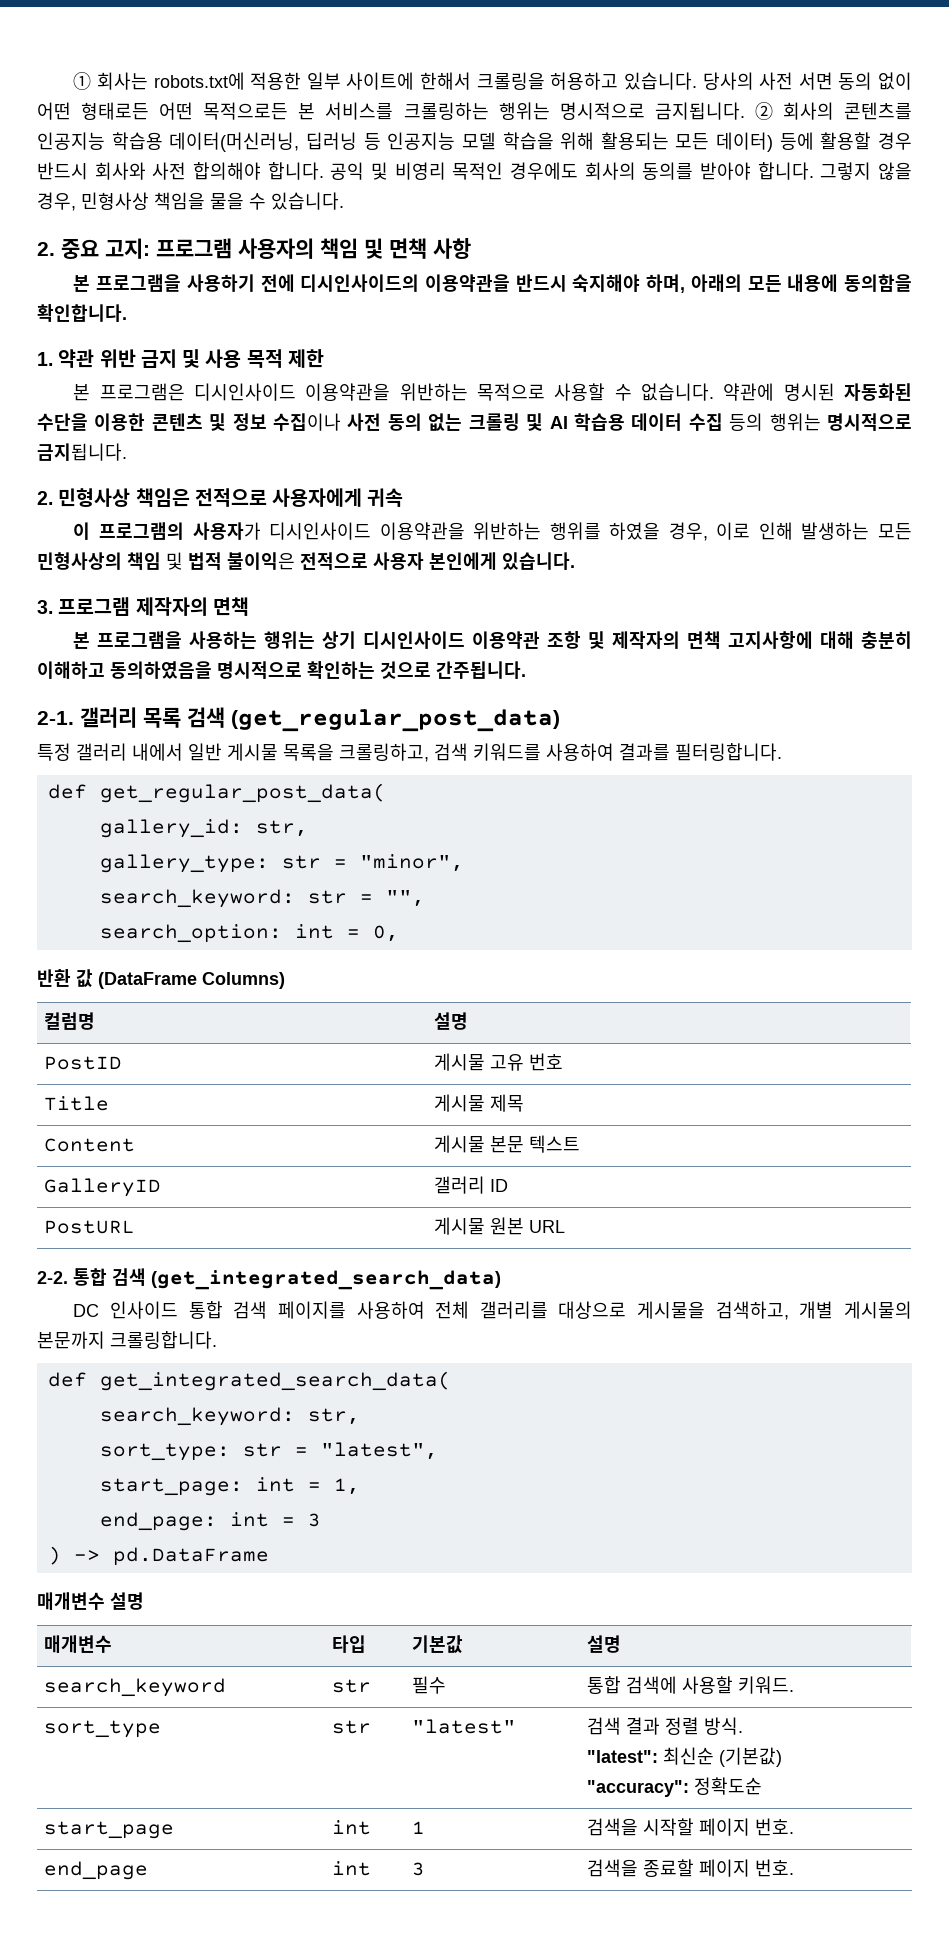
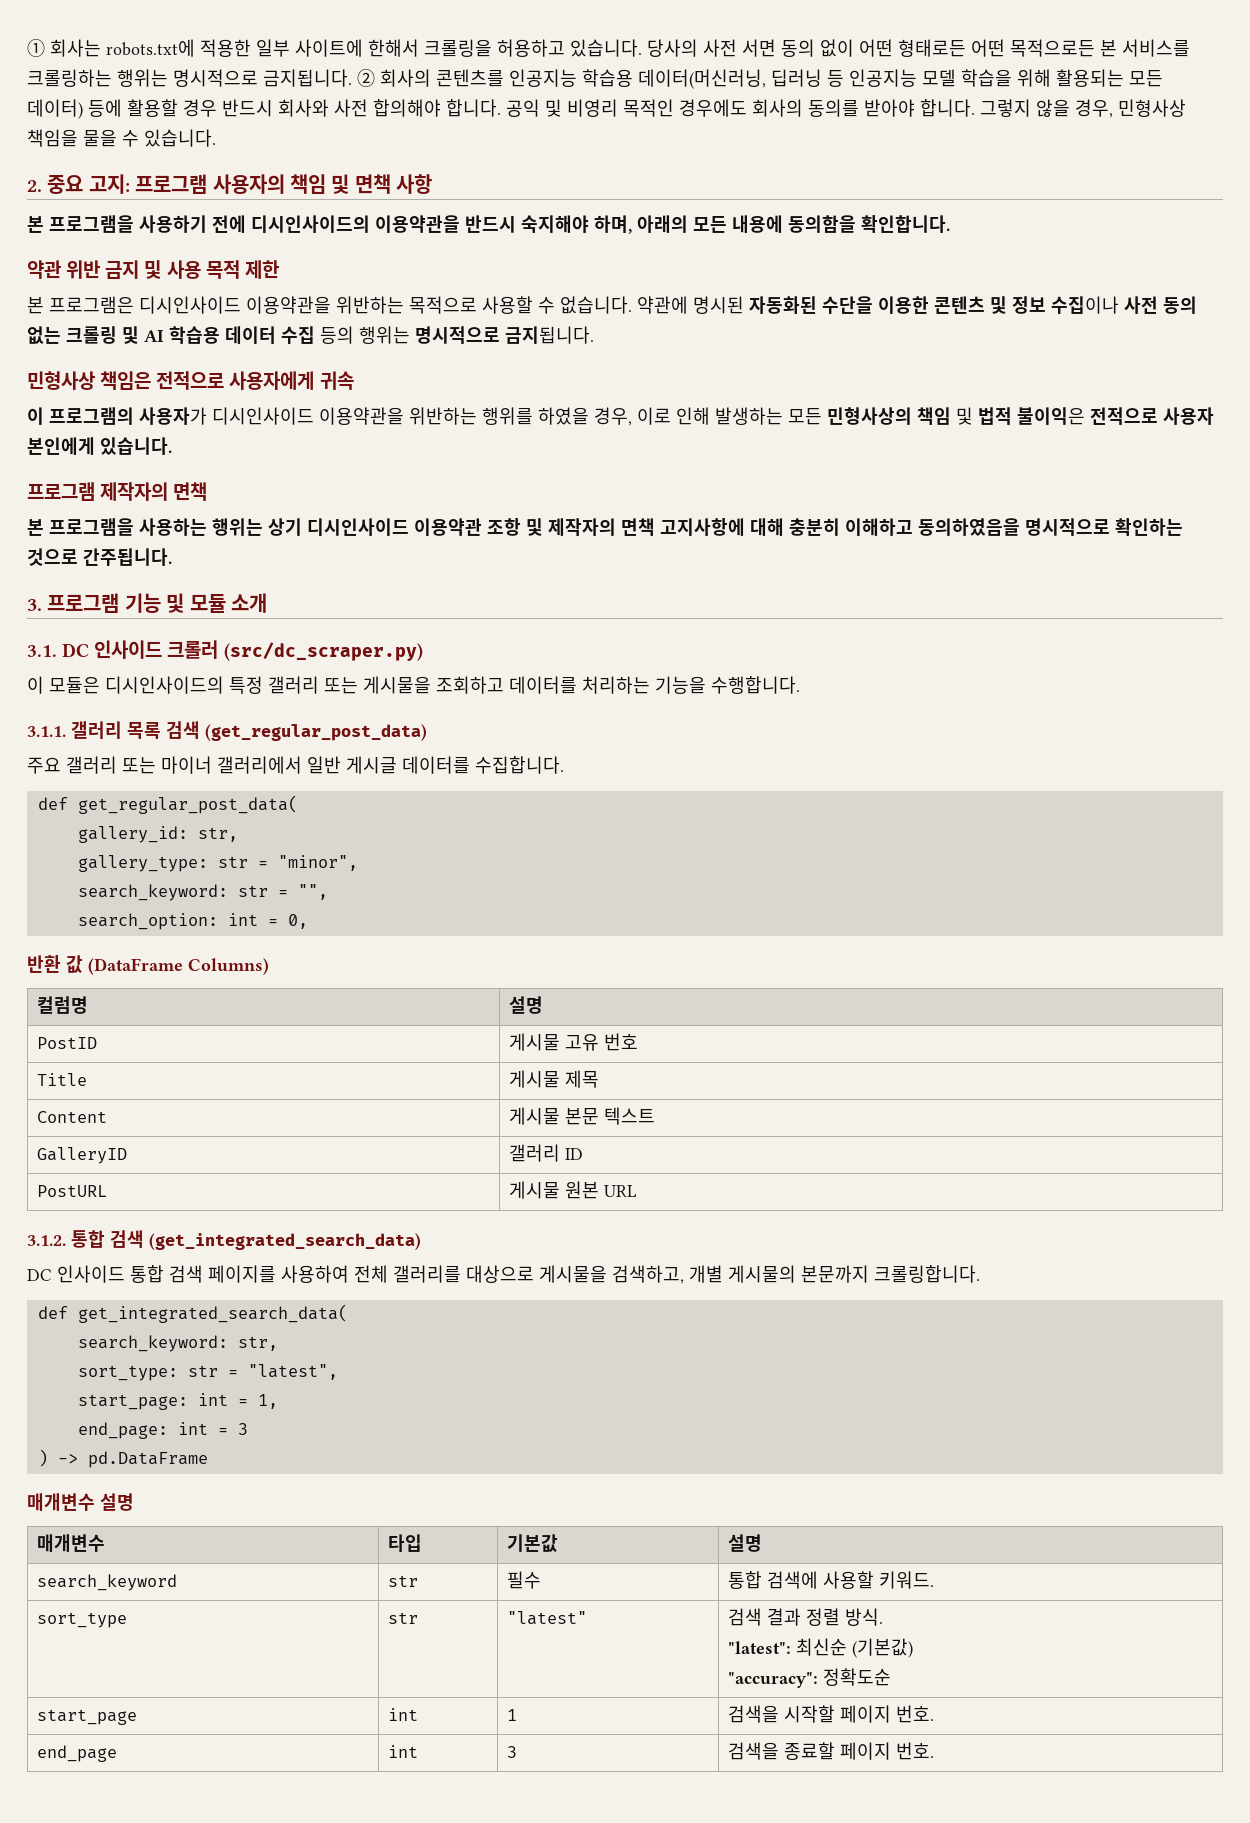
- 1. 약관 위반 금지 및 사용 목적 제한
+ 약관 위반 금지 및 사용 목적 제한
- 2. 민형사상 책임은 전적으로 사용자에게 귀속
+ 민형사상 책임은 전적으로 사용자에게 귀속
- 3. 프로그램 제작자의 면책
+ 프로그램 제작자의 면책
- 2-1. 갤러리 목록 검색 (get_regular_post_data)
- 특정 갤러리 내에서 일반 게시물 목록을 크롤링하고, 검색 키워드를 사용하여 결과를 필터링합니다.
+ 3. 프로그램 기능 및 모듈 소개
+ 3.1. DC 인사이드 크롤러 (src/dc_scraper.py)
+ 이 모듈은 디시인사이드의 특정 갤러리 또는 게시물을 조회하고 데이터를 처리하는 기능을 수행합니다.
+ 3.1.1. 갤러리 목록 검색 (get_regular_post_data)
+ 주요 갤러리 또는 마이너 갤러리에서 일반 게시글 데이터를 수집합니다.
- 2-2. 통합 검색 (get_integrated_search_data)
+ 3.1.2. 통합 검색 (get_integrated_search_data)

